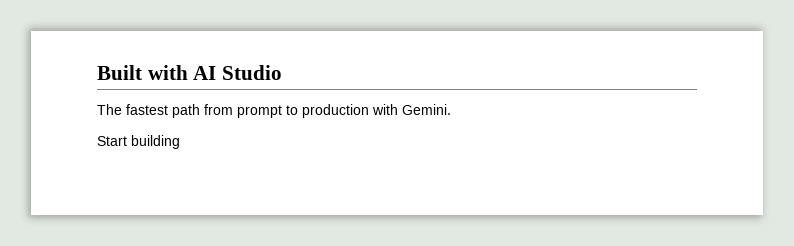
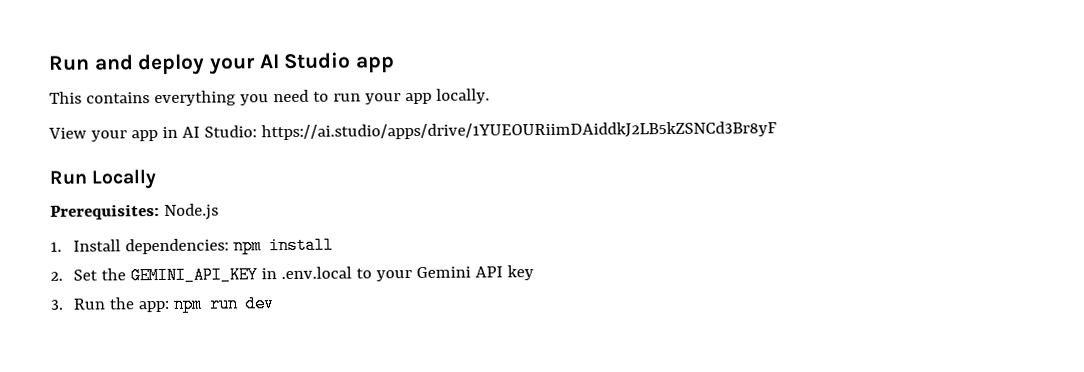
- Built with AI Studio
- The fastest path from prompt to production with Gemini.
- Start building
+ Run and deploy your AI Studio app
+ This contains everything you need to run your app locally.
+ View your app in AI Studio: https://ai.studio/apps/drive/1YUEOURiimDAiddkJ2LB5kZSNCd3Br8yF
+ Run Locally
+ Prerequisites: Node.js
+ 1. Install dependencies: npm install
+ 2. Set the GEMINI_API_KEY in .env.local to your Gemini API key
+ 3. Run the app: npm run dev

